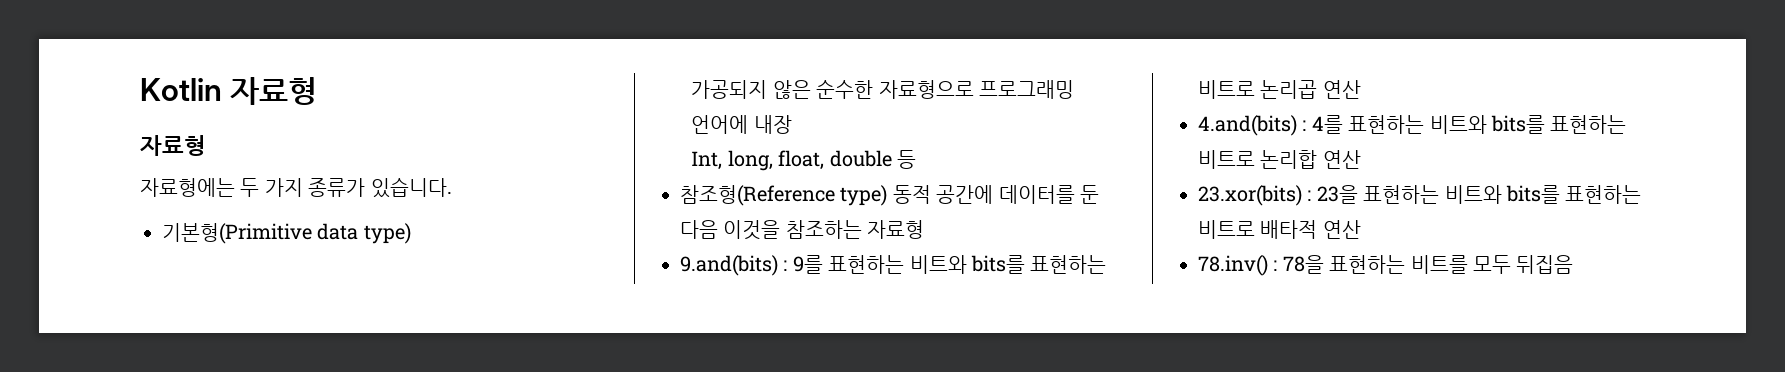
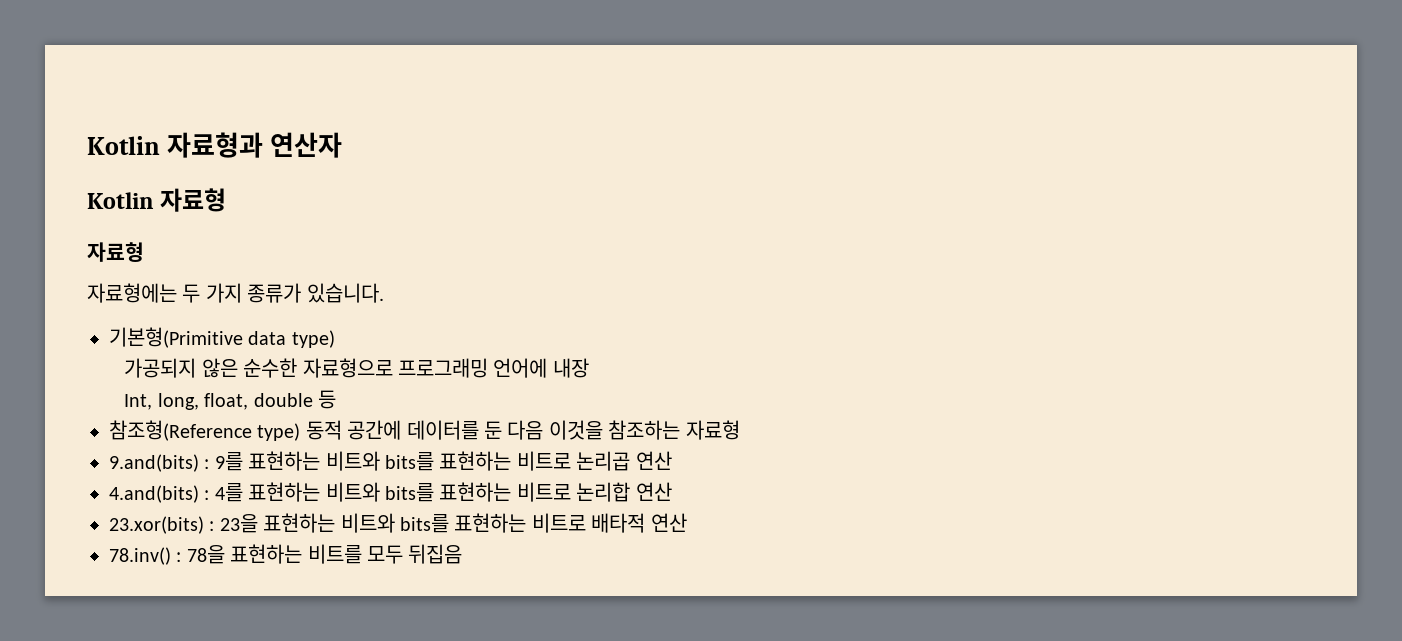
+ Kotlin 자료형과 연산자

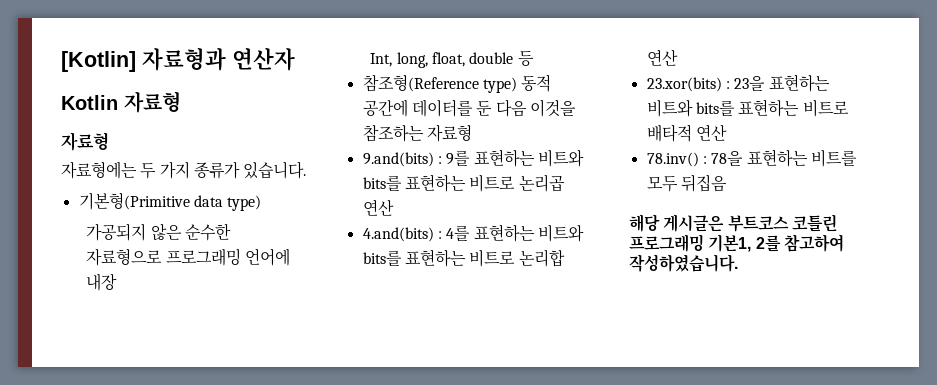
- Kotlin 자료형과 연산자
+ [Kotlin] 자료형과 연산자
+ 해당 게시글은 부트코스 코틀린 프로그래밍 기본1, 2를 참고하여 작성하였습니다.

